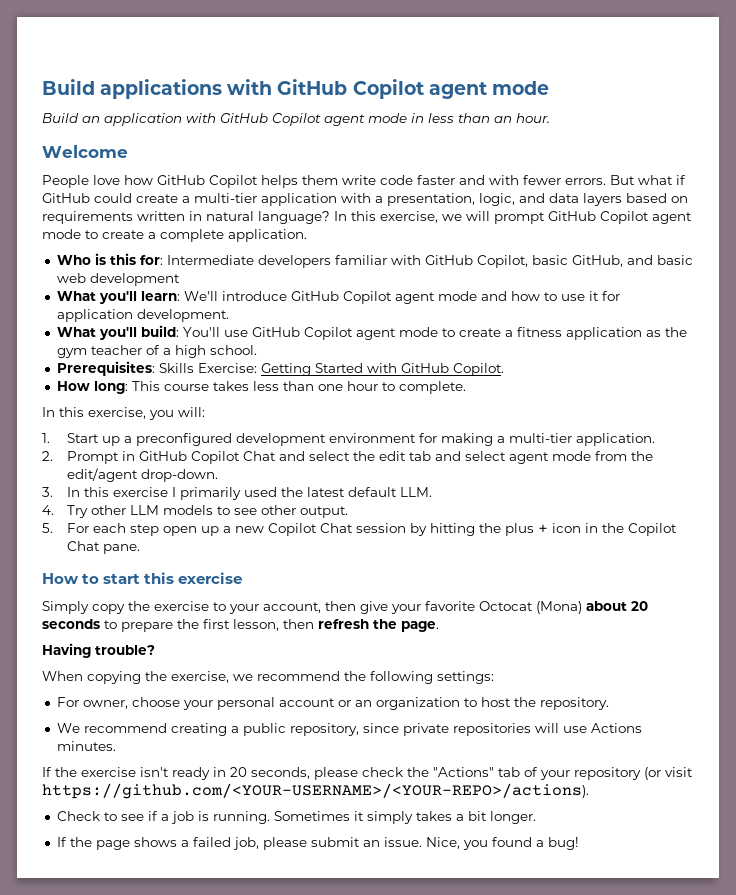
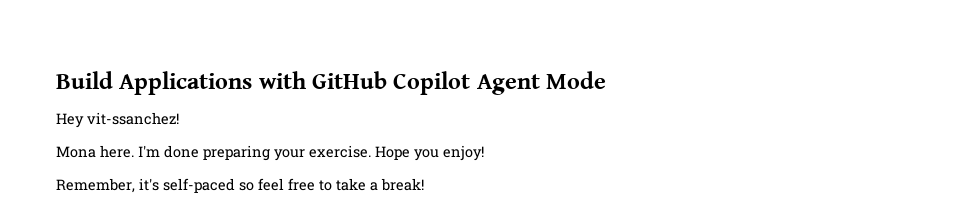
- Build applications with GitHub Copilot agent mode
- Build an application with GitHub Copilot agent mode in less than an hour.
- Welcome
- People love how GitHub Copilot helps them write code faster and with fewer errors. But what if GitHub could create a multi-tier application with a presentation, logic, and data layers based on requirements written in natural language? In this exercise, we will prompt GitHub Copilot agent mode to create a complete application.
- Who is this for: Intermediate developers familiar with GitHub Copilot, basic GitHub, and basic web development
- What you'll learn: We'll introduce GitHub Copilot agent mode and how to use it for application development.
- What you'll build: You'll use GitHub Copilot agent mode to create a fitness application as the gym teacher of a high school.
- Prerequisites: Skills Exercise: Getting Started with GitHub Copilot.
- How long: This course takes less than one hour to complete.
- In this exercise, you will:
- 1. Start up a preconfigured development environment for making a multi-tier application.
- 2. Prompt in GitHub Copilot Chat and select the edit tab and select agent mode from the edit/agent drop-down.
- 3. In this exercise I primarily used the latest default LLM.
- 4. Try other LLM models to see other output.
- 5. For each step open up a new Copilot Chat session by hitting the plus + icon in the Copilot Chat pane.
- How to start this exercise
- Simply copy the exercise to your account, then give your favorite Octocat (Mona) about 20 seconds to prepare the first lesson, then refresh the page.
- Having trouble?
- When copying the exercise, we recommend the following settings:
- For owner, choose your personal account or an organization to host the repository.
- We recommend creating a public repository, since private repositories will use Actions minutes.
- If the exercise isn't ready in 20 seconds, please check the "Actions" tab of your repository (or visit https://github.com/<YOUR-USERNAME>/<YOUR-REPO>/actions).
- Check to see if a job is running. Sometimes it simply takes a bit longer.
- If the page shows a failed job, please submit an issue. Nice, you found a bug!
+ Build Applications with GitHub Copilot Agent Mode
+ Hey vit-ssanchez!
+ Mona here. I'm done preparing your exercise. Hope you enjoy!
+ Remember, it's self-paced so feel free to take a break!

